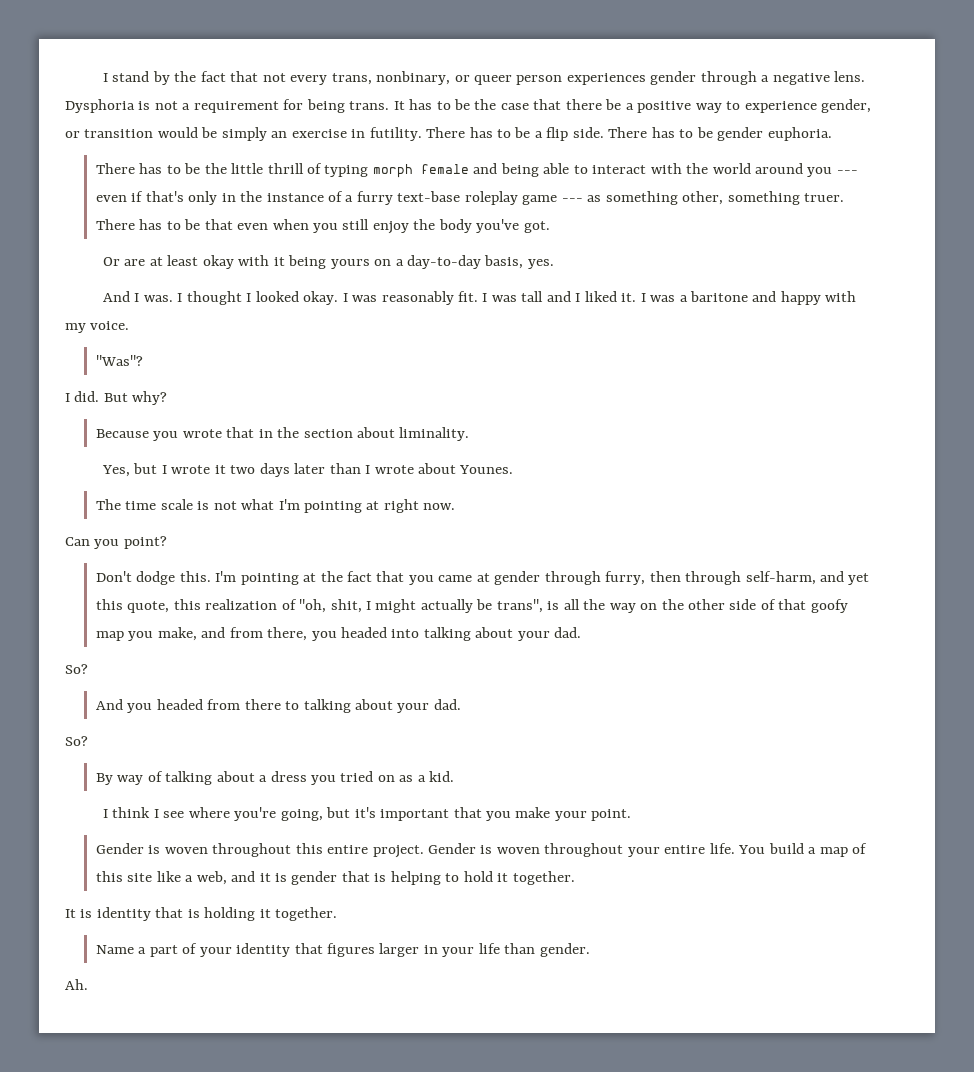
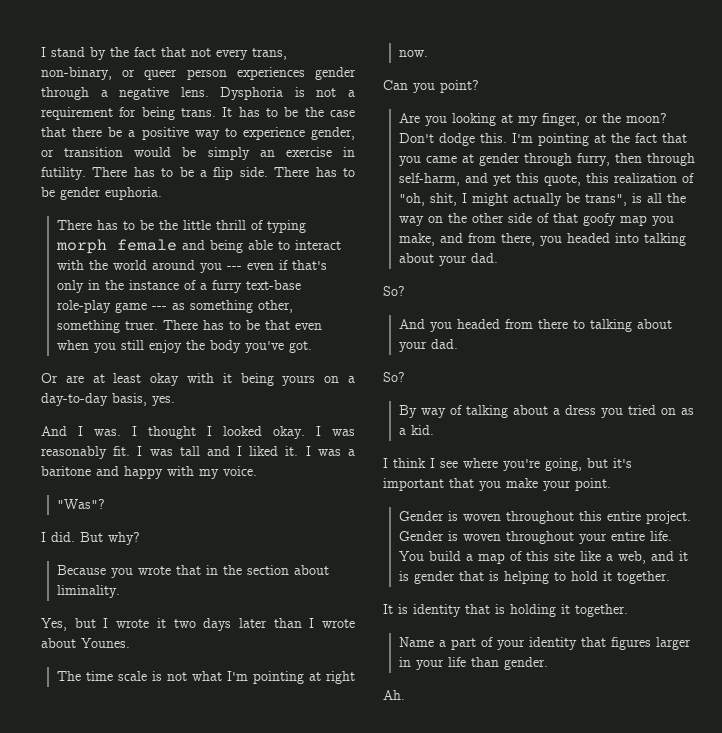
- I stand by the fact that not every trans, nonbinary, or queer person experiences gender through a negative lens.
+ I stand by the fact that not every trans, non-binary, or queer person experiences gender through a negative lens.
- There has to be the little thrill of typing morph female and being able to interact with the world around you --- even if that's only in the instance of a furry text-base roleplay game --- as something other, something truer.
+ There has to be the little thrill of typing morph female and being able to interact with the world around you --- even if that's only in the instance of a furry text-base role-play game --- as something other, something truer.
+ Are you looking at my finger, or the moon?

